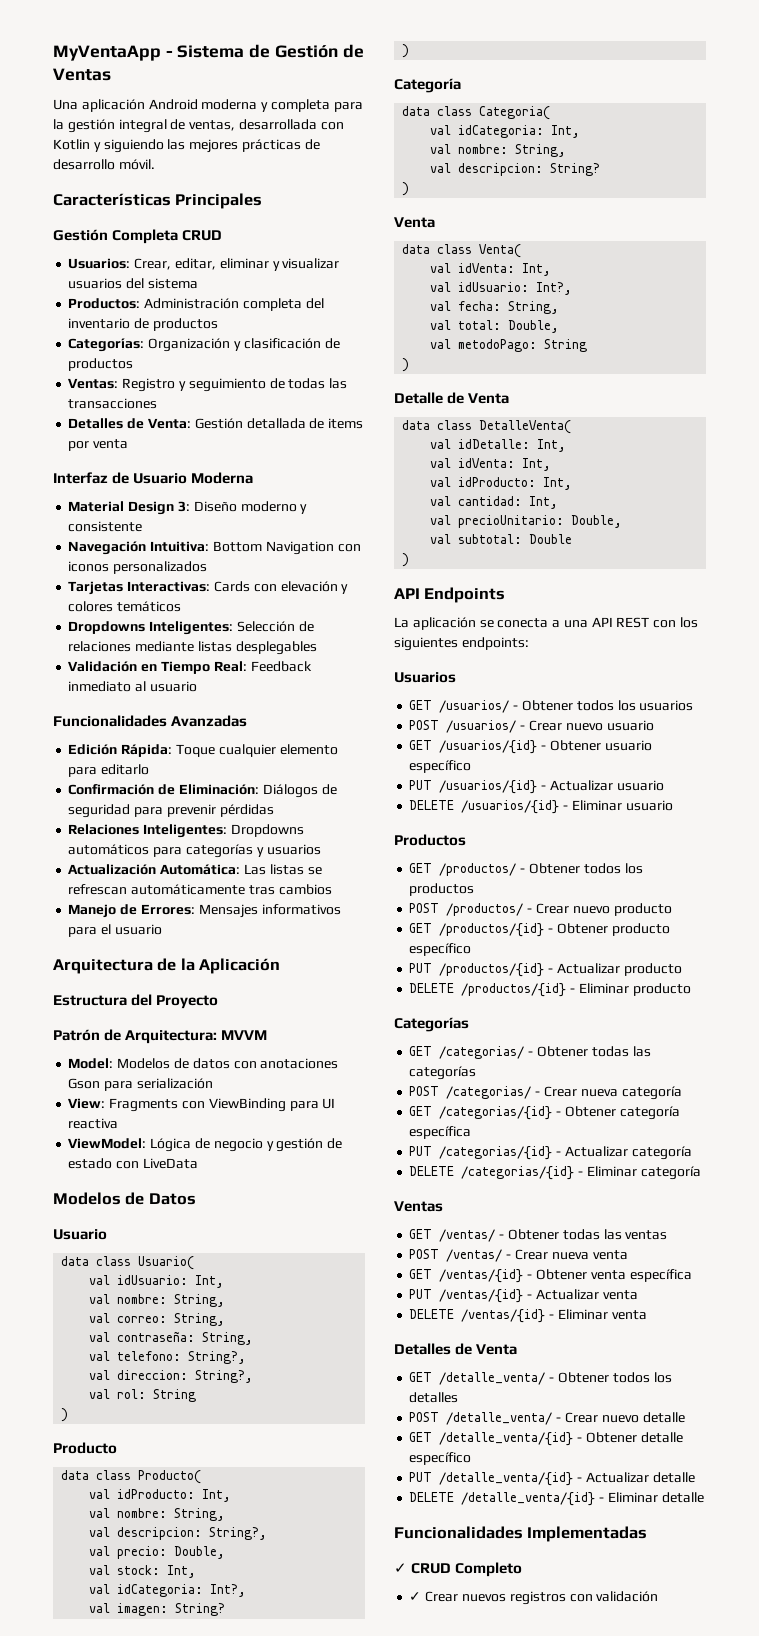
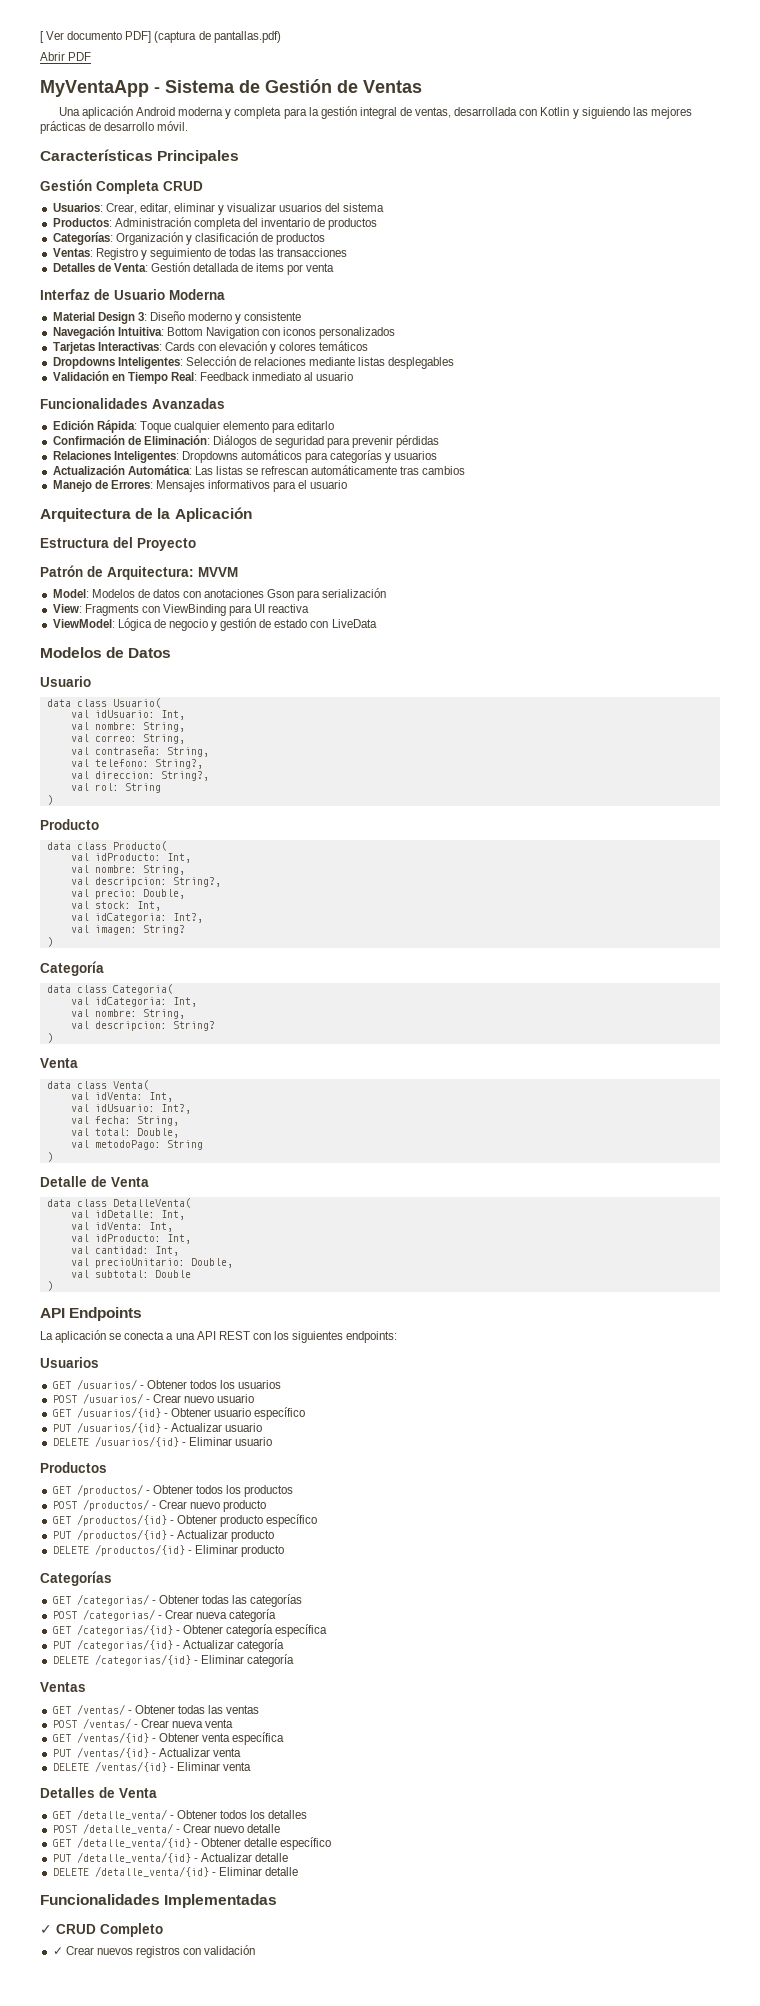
+ [ Ver documento PDF] (captura de pantallas.pdf)
+ Abrir PDF

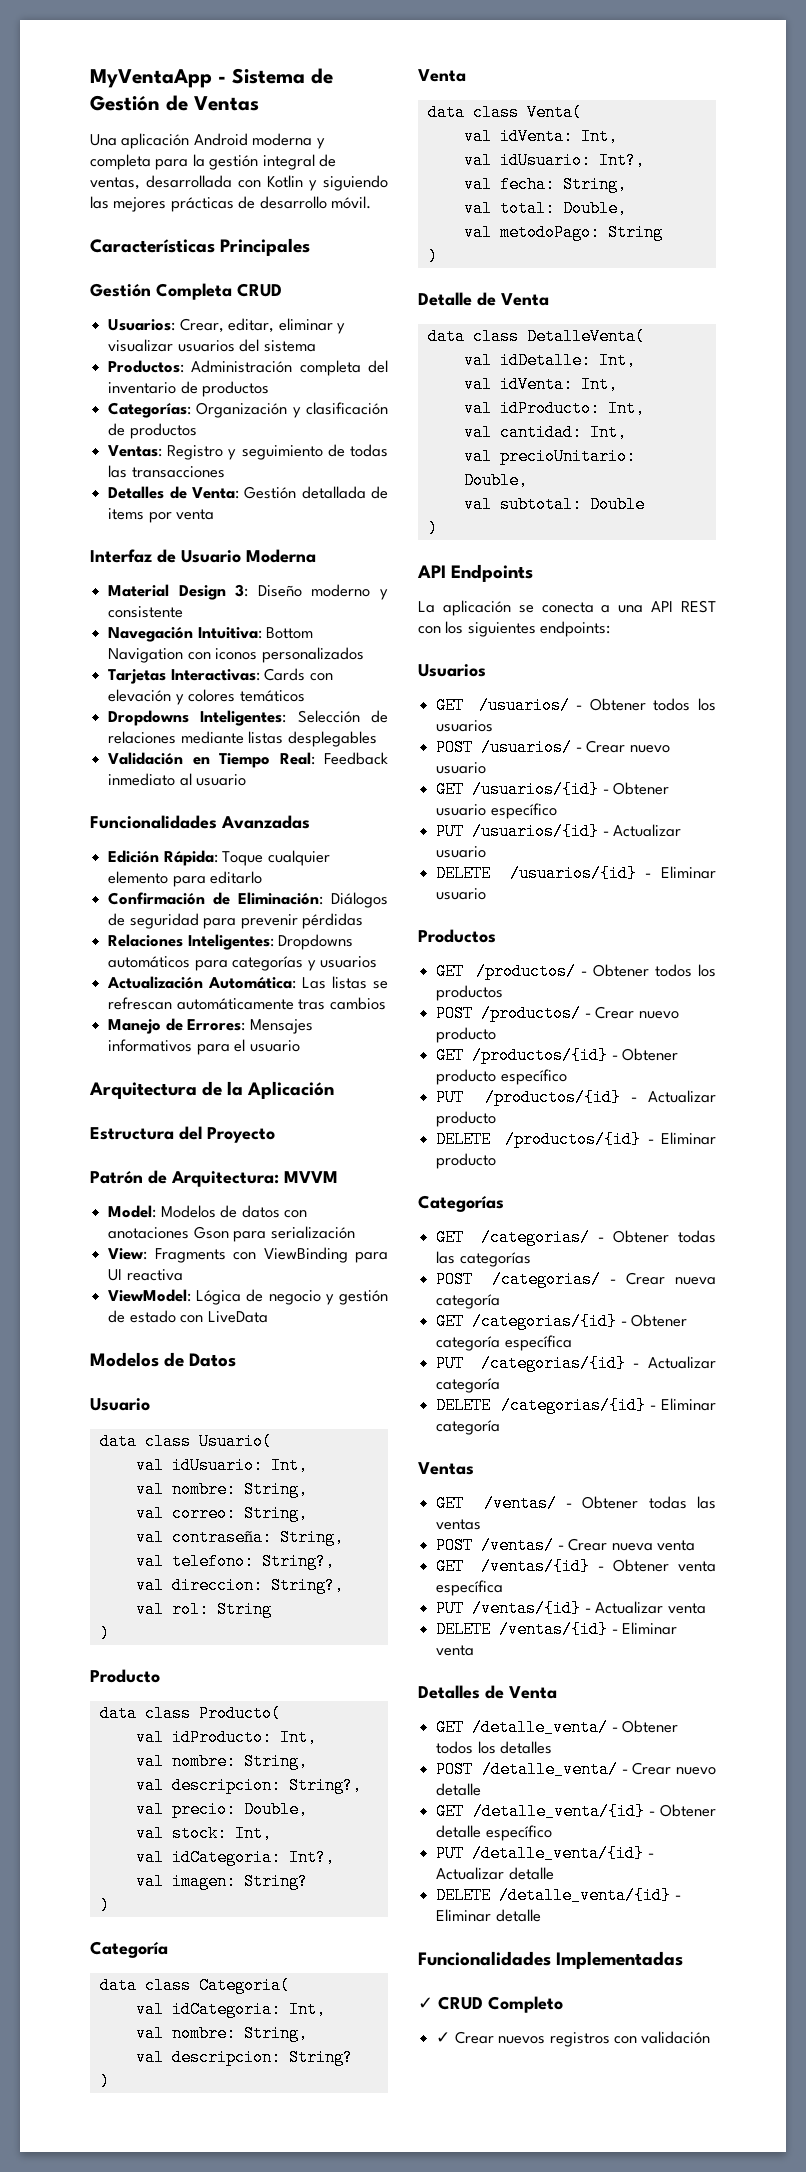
- [ Ver documento PDF] (captura de pantallas.pdf)
- Abrir PDF

